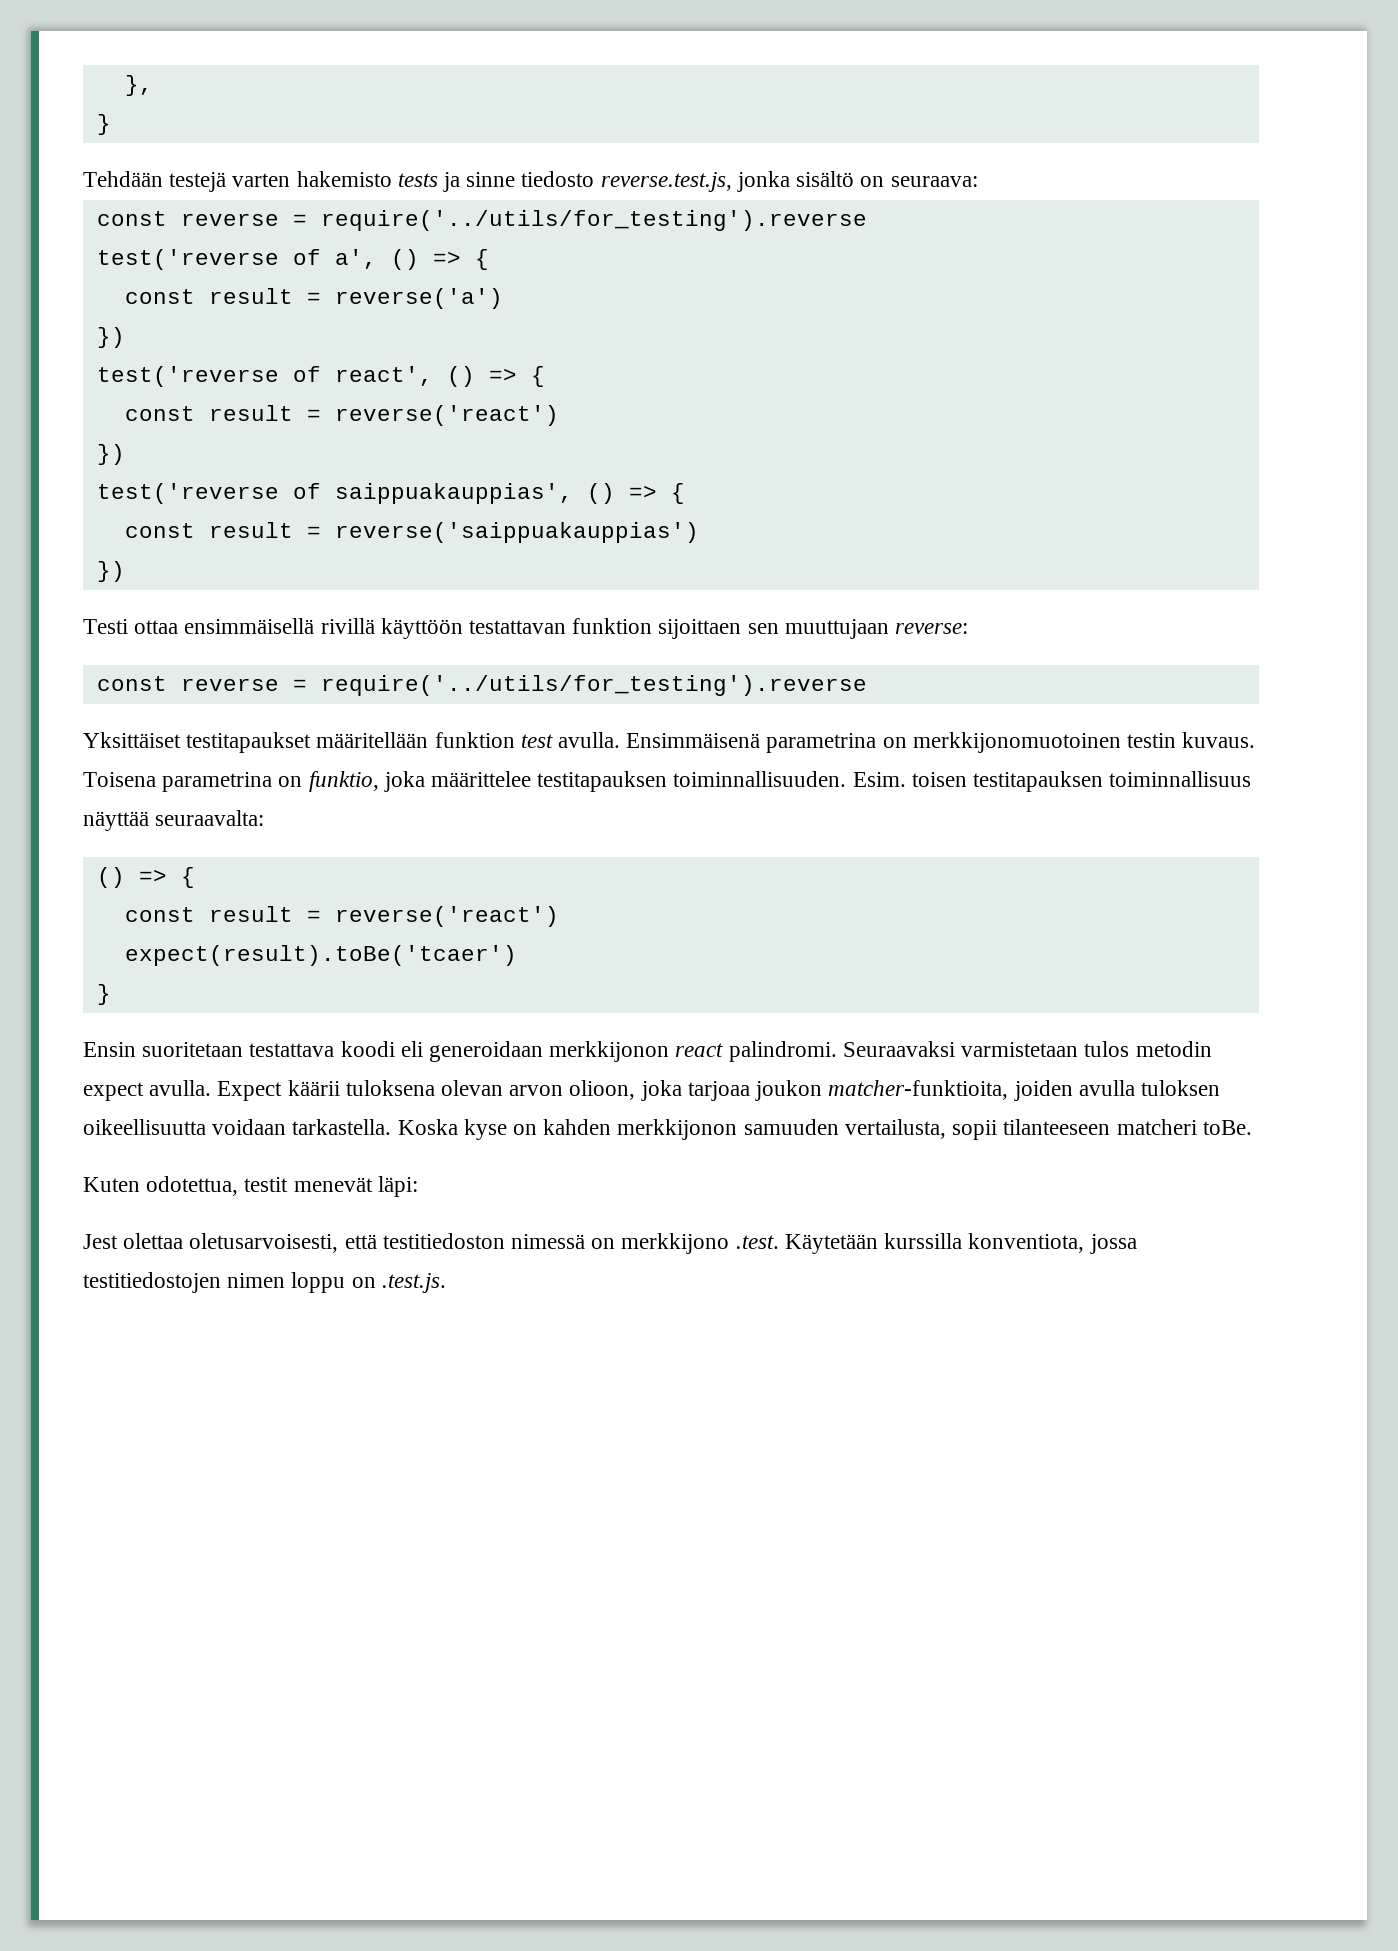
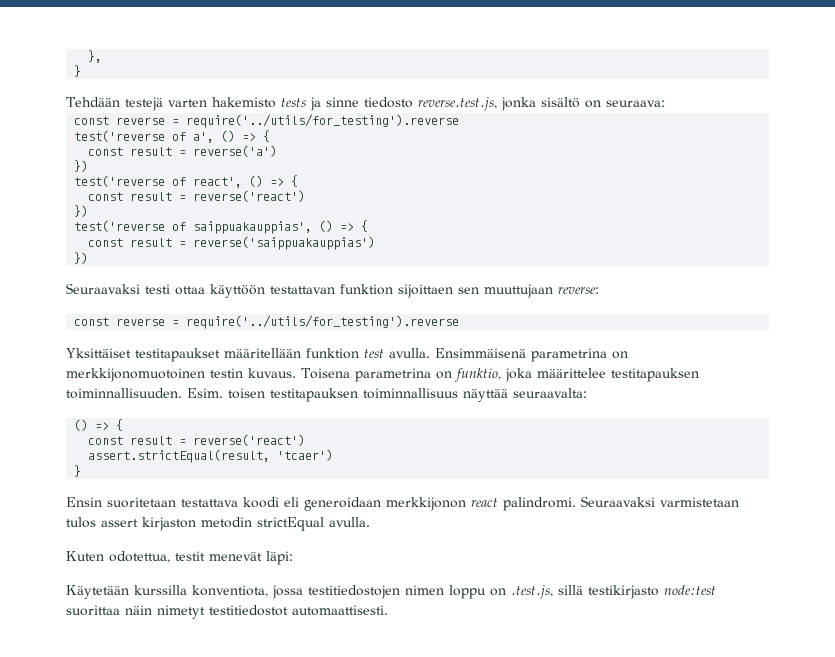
- Testi ottaa ensimmäisellä rivillä käyttöön testattavan funktion sijoittaen sen muuttujaan reverse:
+ Seuraavaksi testi ottaa käyttöön testattavan funktion sijoittaen sen muuttujaan reverse:
- expect(result).toBe('tcaer')
+ assert.strictEqual(result, 'tcaer')
- Seuraavaksi varmistetaan tulos metodin expect avulla. Expect käärii tuloksena olevan arvon olioon, joka tarjoaa joukon matcher-funktioita, joiden avulla tuloksen oikeellisuutta voidaan tarkastella. Koska kyse on kahden merkkijonon samuuden vertailusta, sopii tilanteeseen matcheri toBe.
+ Seuraavaksi varmistetaan tulos assert kirjaston metodin strictEqual avulla.
- Jest olettaa oletusarvoisesti, että testitiedoston nimessä on merkkijono .test. Käytetään kurssilla konventiota, jossa testitiedostojen nimen loppu on .test.js.
+ Käytetään kurssilla konventiota, jossa testitiedostojen nimen loppu on .test.js, sillä testikirjasto node:test suorittaa näin nimetyt testitiedostot automaattisesti.

